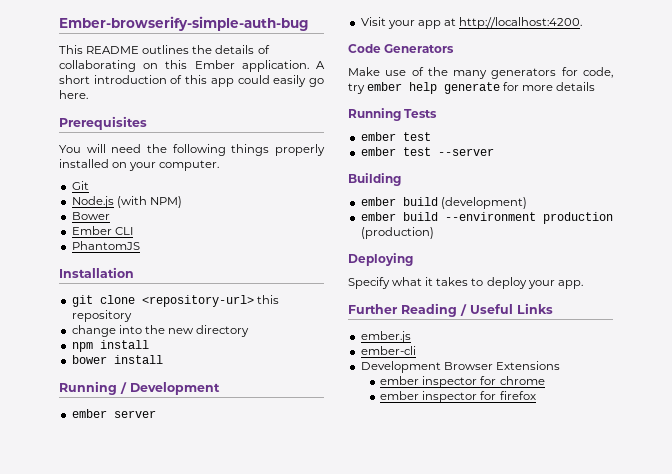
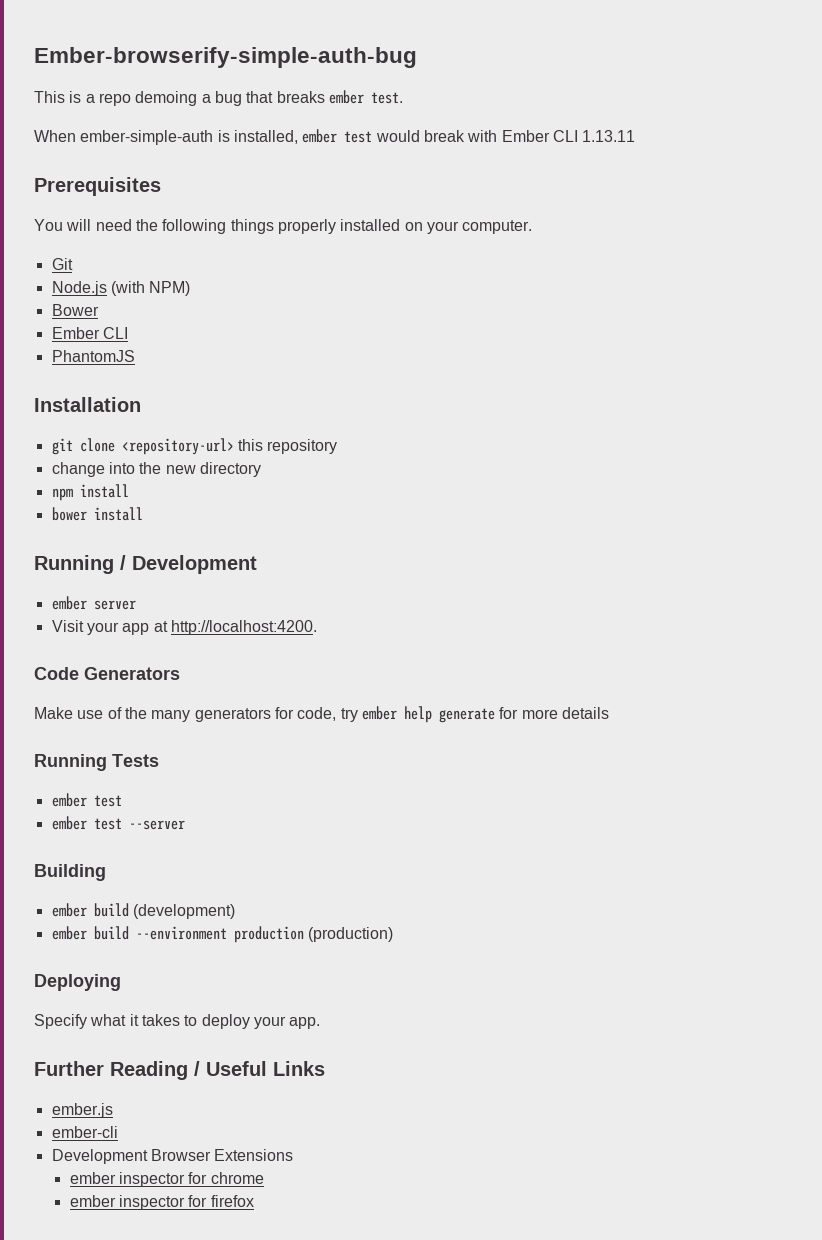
- This README outlines the details of collaborating on this Ember application. A short introduction of this app could easily go here.
+ This is a repo demoing a bug that breaks ember test.
+ When ember-simple-auth is installed, ember test would break with Ember CLI 1.13.11

